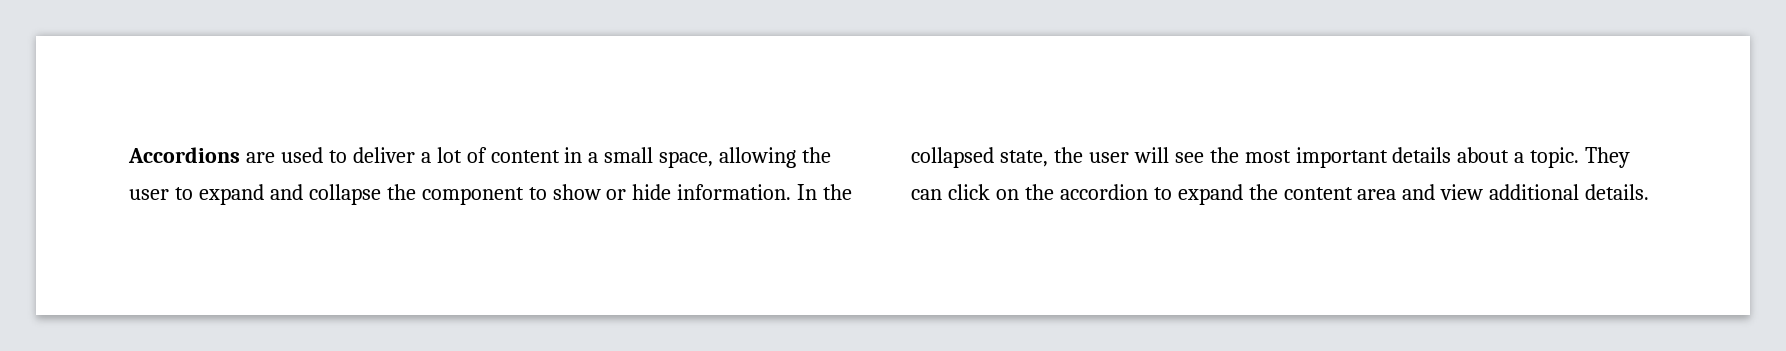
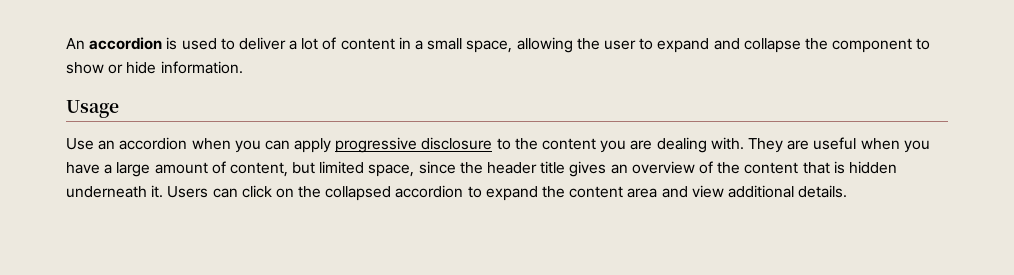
- Accordions are used to deliver a lot of content in a small space, allowing the user to expand and collapse the component to show or hide information. In the collapsed state, the user will see the most important details about a topic. They can click on the accordion to expand the content area and view additional details.
+ An accordion is used to deliver a lot of content in a small space, allowing the user to expand and collapse the component to show or hide information.
+ Usage
+ Use an accordion when you can apply progressive disclosure to the content you are dealing with. They are useful when you have a large amount of content, but limited space, since the header title gives an overview of the content that is hidden underneath it. Users can click on the collapsed accordion to expand the content area and view additional details.

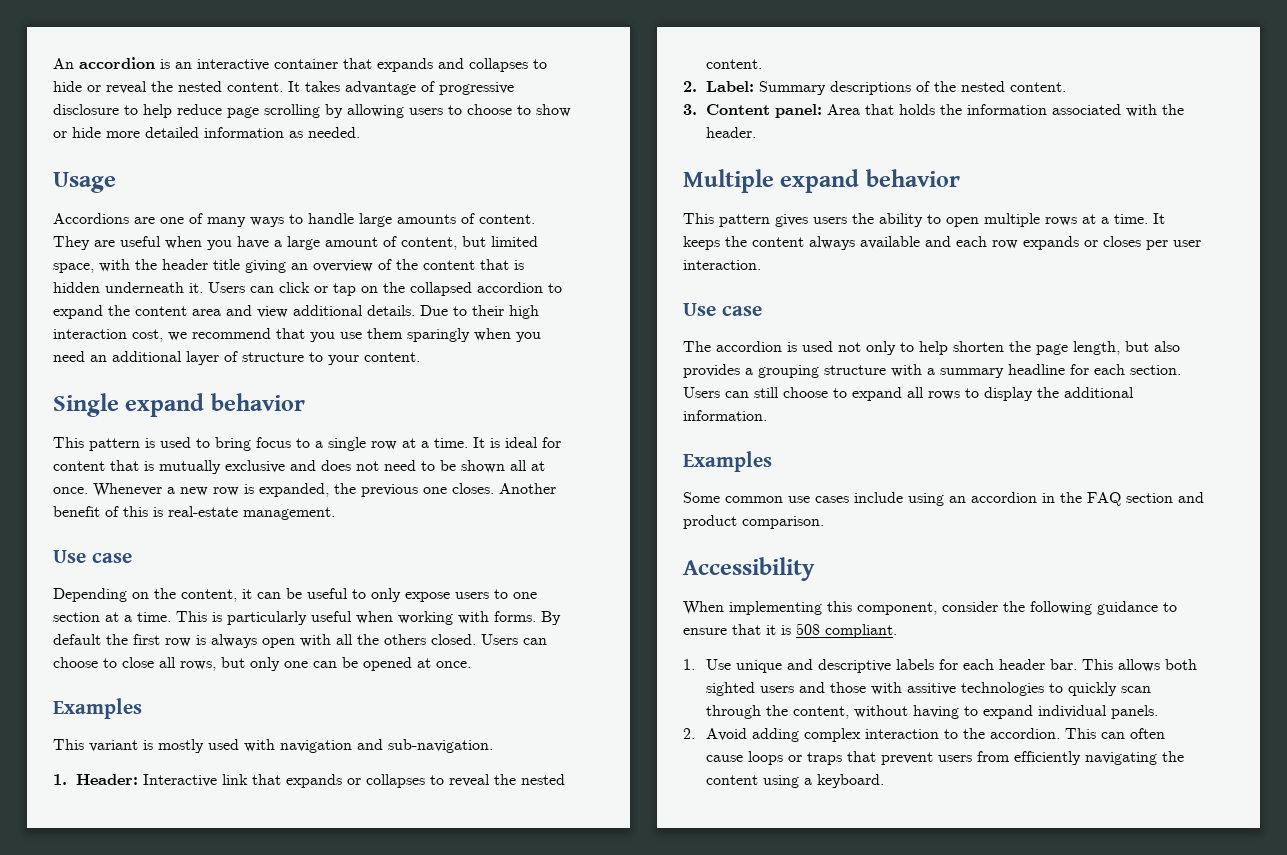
- An accordion is used to deliver a lot of content in a small space, allowing the user to expand and collapse the component to show or hide information.
+ An accordion is an interactive container that expands and collapses to hide or reveal the nested content. It takes advantage of progressive disclosure to help reduce page scrolling by allowing users to choose to show or hide more detailed information as needed.
  Usage
- Use an accordion when you can apply progressive disclosure to the content you are dealing with.
+ Accordions are one of many ways to handle large amounts of content.
- They are useful when you have a large amount of content, but limited space, since the header title gives an overview of the content that is hidden underneath it.
+ They are useful when you have a large amount of content, but limited space, with the header title giving an overview of the content that is hidden underneath it.
- Users can click on the collapsed accordion to expand the content area and view additional details.
+ Users can click or tap on the collapsed accordion to expand the content area and view additional details.
+ Due to their high interaction cost, we recommend that you use them sparingly when you need an additional layer of structure to your content.
+ Single expand behavior
+ This pattern is used to bring focus to a single row at a time. It is ideal for content that is mutually exclusive and does not need to be shown all at once. Whenever a new row is expanded, the previous one closes. Another benefit of this is real-estate management.
+ Use case
+ Depending on the content, it can be useful to only expose users to one section at a time. This is particularly useful when working with forms. By default the first row is always open with all the others closed. Users can choose to close all rows, but only one can be opened at once.
+ Examples
+ This variant is mostly used with navigation and sub-navigation.
+ 1. Header: Interactive link that expands or collapses to reveal the nested content.
+ 2. Label: Summary descriptions of the nested content.
+ 3. Content panel: Area that holds the information associated with the header.
+ Multiple expand behavior
+ This pattern gives users the ability to open multiple rows at a time. It keeps the content always available and each row expands or closes per user interaction.
+ Use case
+ The accordion is used not only to help shorten the page length, but also provides a grouping structure with a summary headline for each section. Users can still choose to expand all rows to display the additional information.
+ Examples
+ Some common use cases include using an accordion in the FAQ section and product comparison.
+ Accessibility
+ When implementing this component, consider the following guidance to ensure that it is 508 compliant.
+ 1. Use unique and descriptive labels for each header bar. This allows both sighted users and those with assitive technologies to quickly scan through the content, without having to expand individual panels.
+ 2. Avoid adding complex interaction to the accordion. This can often cause loops or traps that prevent users from efficiently navigating the content using a keyboard.

